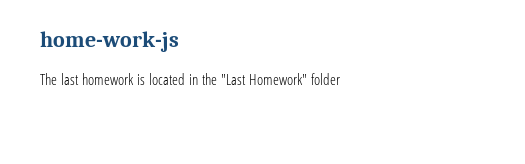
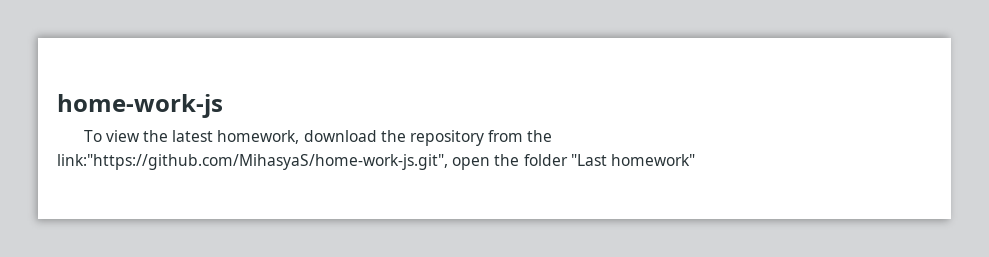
- The last homework is located in the "Last Homework" folder
+ To view the latest homework, download the repository from the link:"https://github.com/MihasyaS/home-work-js.git", open the folder "Last homework"

